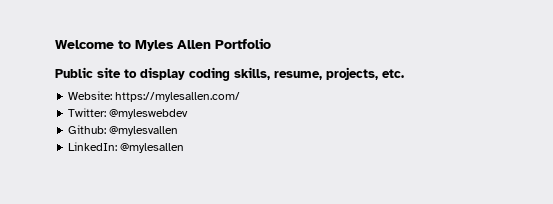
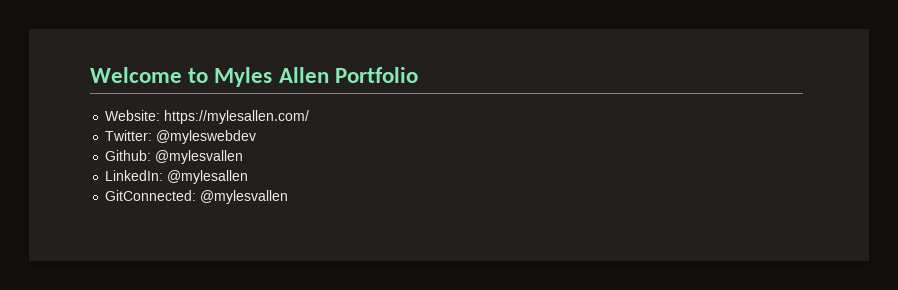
- Public site to display coding skills, resume, projects, etc.
+ GitConnected: @mylesvallen

